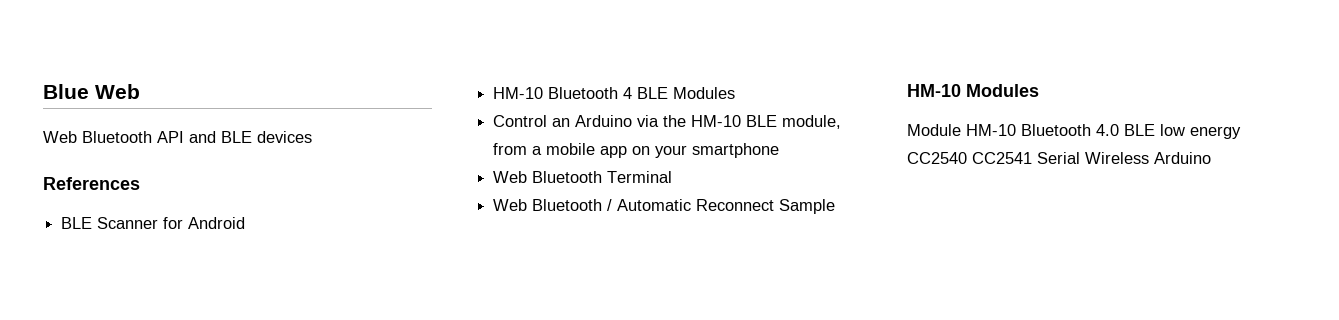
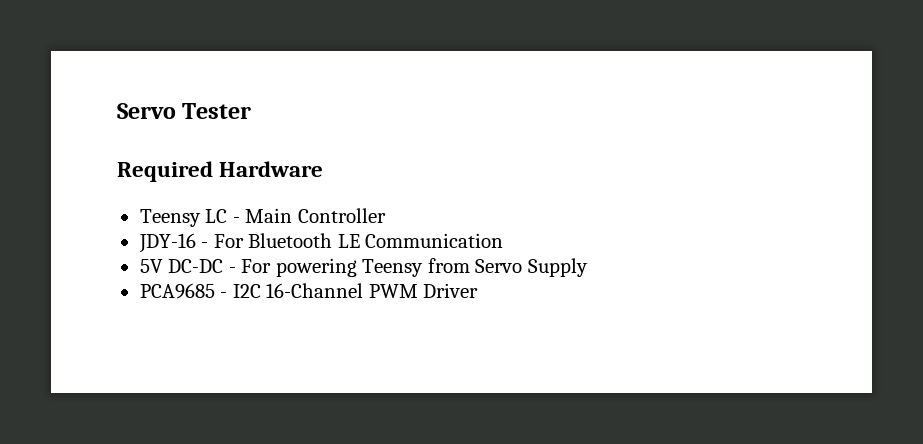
- Blue Web
- Web Bluetooth API and BLE devices
- References
- BLE Scanner for Android
- HM-10 Bluetooth 4 BLE Modules
- Control an Arduino via the HM-10 BLE module, from a mobile app on your smartphone
- Web Bluetooth Terminal
- Web Bluetooth / Automatic Reconnect Sample
- HM-10 Modules
- Module HM-10 Bluetooth 4.0 BLE low energy CC2540 CC2541 Serial Wireless Arduino
+ Servo Tester
+ Required Hardware
+ Teensy LC - Main Controller
+ JDY-16 - For Bluetooth LE Communication
+ 5V DC-DC - For powering Teensy from Servo Supply
+ PCA9685 - I2C 16-Channel PWM Driver

